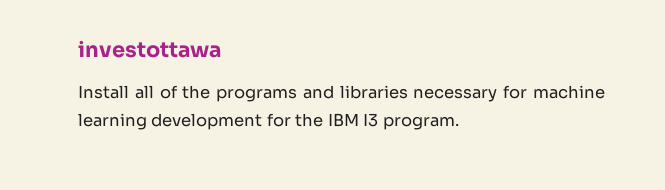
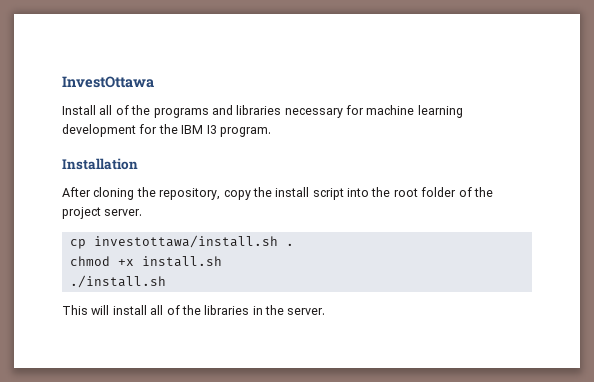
- investottawa
+ InvestOttawa
+ Installation
+ After cloning the repository, copy the install script into the root folder of the project server.
+ cp investottawa/install.sh .
+ chmod +x install.sh
+ ./install.sh
+ This will install all of the libraries in the server.

